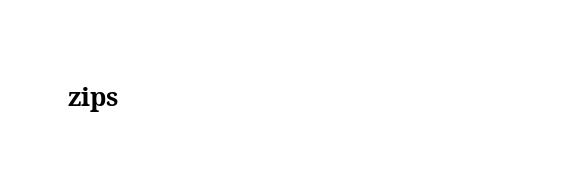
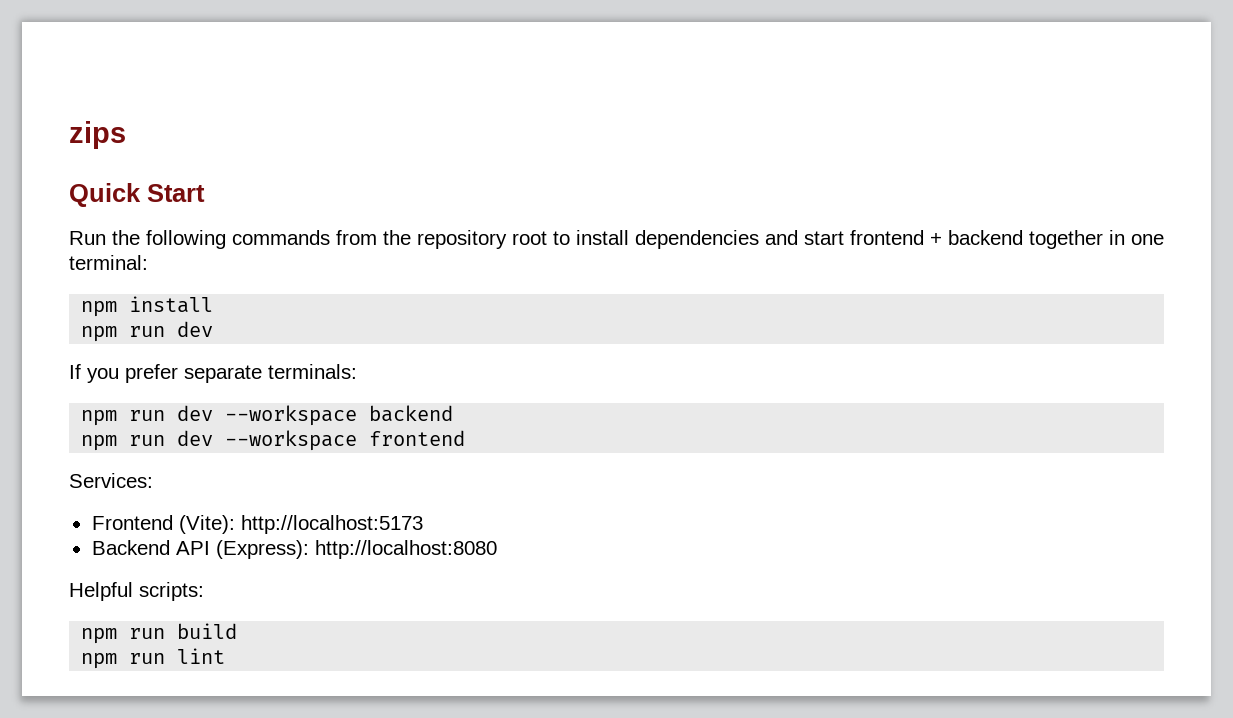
+ Quick Start
+ Run the following commands from the repository root to install dependencies and start frontend + backend together in one terminal:
+ npm install
+ npm run dev
+ If you prefer separate terminals:
+ npm run dev --workspace backend
+ npm run dev --workspace frontend
+ Services:
+ Frontend (Vite): http://localhost:5173
+ Backend API (Express): http://localhost:8080
+ Helpful scripts:
+ npm run build
+ npm run lint

